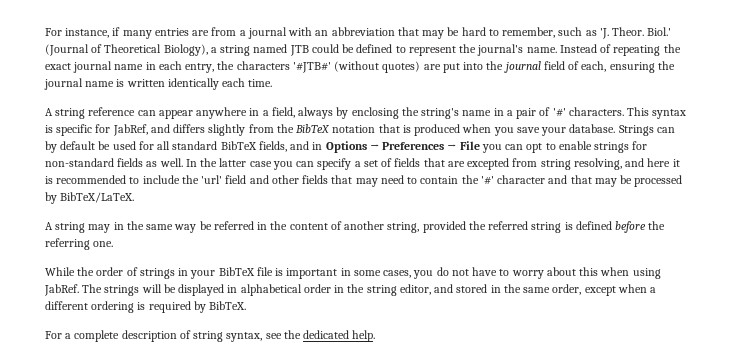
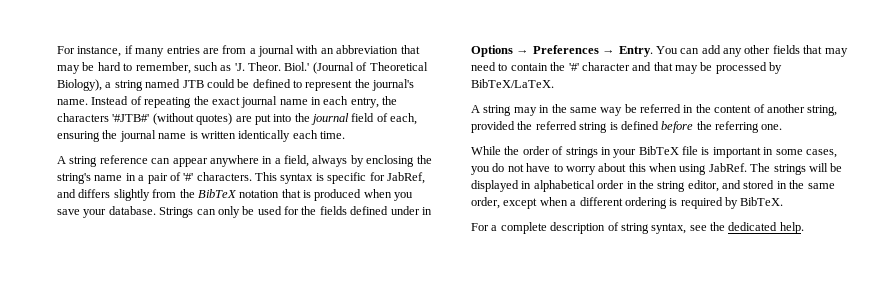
- Strings can by default be used for all standard BibTeX fields, and in Options → Preferences → File you can opt to enable strings for non-standard fields as well. In the latter case you can specify a set of fields that are excepted from string resolving, and here it is recommended to include the 'url' field and other fields that may need to contain the '#' character and that may be processed by BibTeX/LaTeX.
+ Strings can only be used for the fields defined under in Options → Preferences → Entry. You can add any other fields that may need to contain the '#' character and that may be processed by BibTeX/LaTeX.

